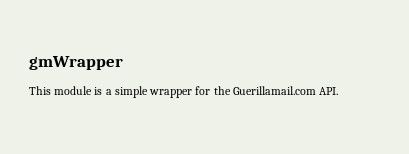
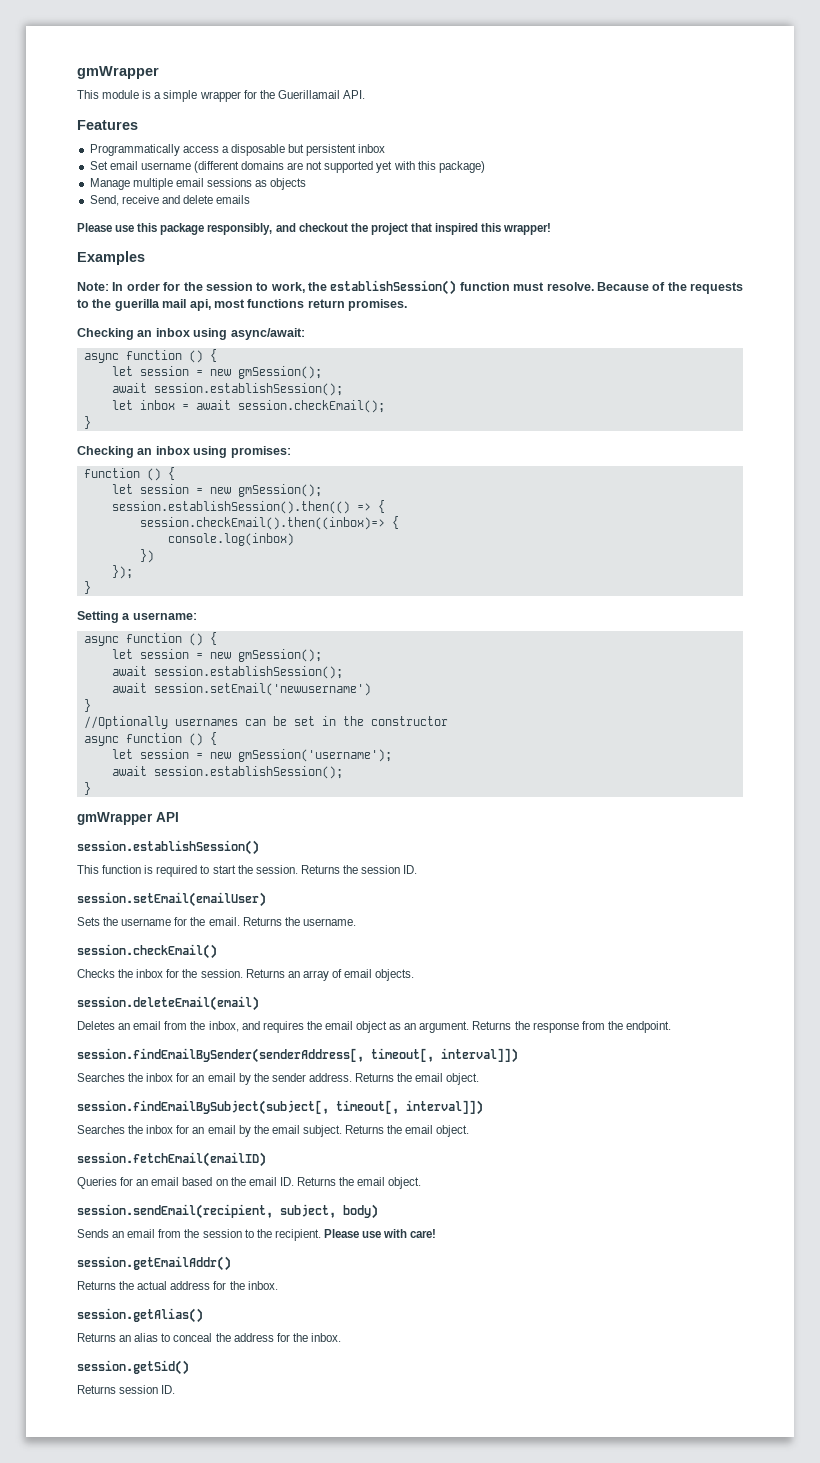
- This module is a simple wrapper for the Guerillamail.com API.
+ This module is a simple wrapper for the Guerillamail API.
+ Features
+ Programmatically access a disposable but persistent inbox
+ Set email username (different domains are not supported yet with this package)
+ Manage multiple email sessions as objects
+ Send, receive and delete emails
+ Please use this package responsibly, and checkout the project that inspired this wrapper!
+ Examples
+ Note: In order for the session to work, the establishSession() function must resolve. Because of the requests to the guerilla mail api, most functions return promises.
+ Checking an inbox using async/await:
+ async function () {
+ let session = new gmSession();
+ await session.establishSession();
+ let inbox = await session.checkEmail();
+ }
+ Checking an inbox using promises:
+ function () {
+ let session = new gmSession();
+ session.establishSession().then(() => {
+ session.checkEmail().then((inbox)=> {
+ console.log(inbox)
+ })
+ });
+ }
+ Setting a username:
+ async function () {
+ let session = new gmSession();
+ await session.establishSession();
+ await session.setEmail('newusername')
+ }
+ //Optionally usernames can be set in the constructor
+ async function () {
+ let session = new gmSession('username');
+ await session.establishSession();
+ }
+ gmWrapper API
+ session.establishSession()
+ This function is required to start the session. Returns the session ID.
+ session.setEmail(emailUser)
+ Sets the username for the email. Returns the username.
+ session.checkEmail()
+ Checks the inbox for the session. Returns an array of email objects.
+ session.deleteEmail(email)
+ Deletes an email from the inbox, and requires the email object as an argument. Returns the response from the endpoint.
+ session.findEmailBySender(senderAddress[, timeout[, interval]])
+ Searches the inbox for an email by the sender address. Returns the email object.
+ session.findEmailBySubject(subject[, timeout[, interval]])
+ Searches the inbox for an email by the email subject. Returns the email object.
+ session.fetchEmail(emailID)
+ Queries for an email based on the email ID. Returns the email object.
+ session.sendEmail(recipient, subject, body)
+ Sends an email from the session to the recipient. Please use with care!
+ session.getEmailAddr()
+ Returns the actual address for the inbox.
+ session.getAlias()
+ Returns an alias to conceal the address for the inbox.
+ session.getSid()
+ Returns session ID.

